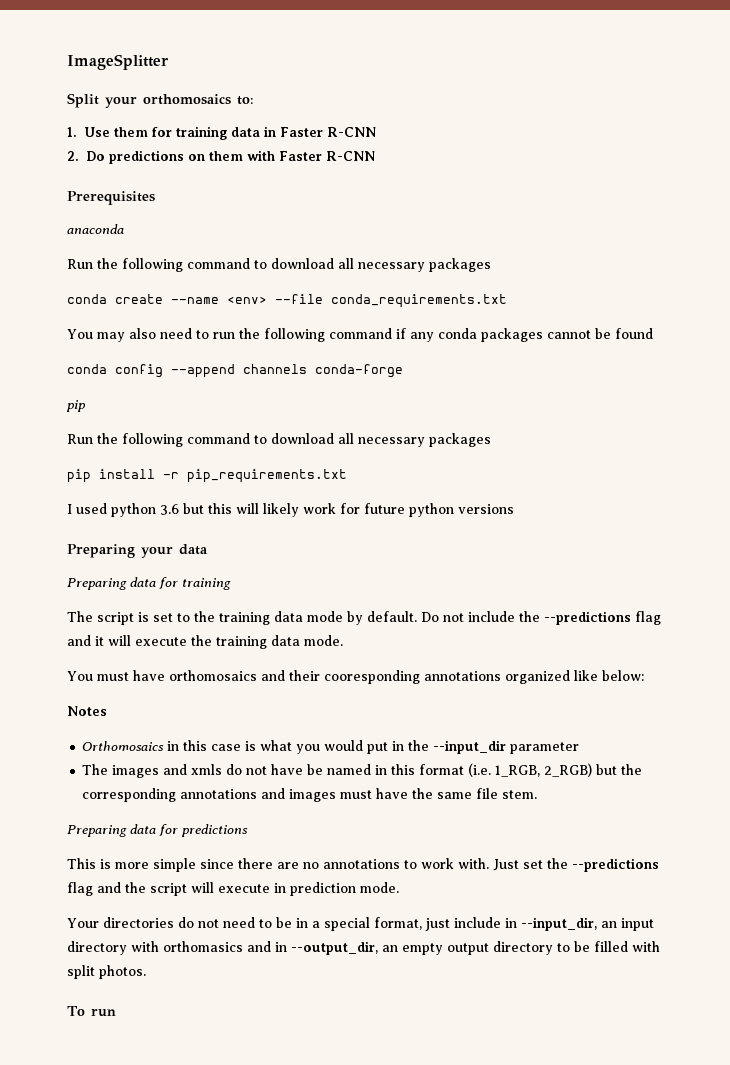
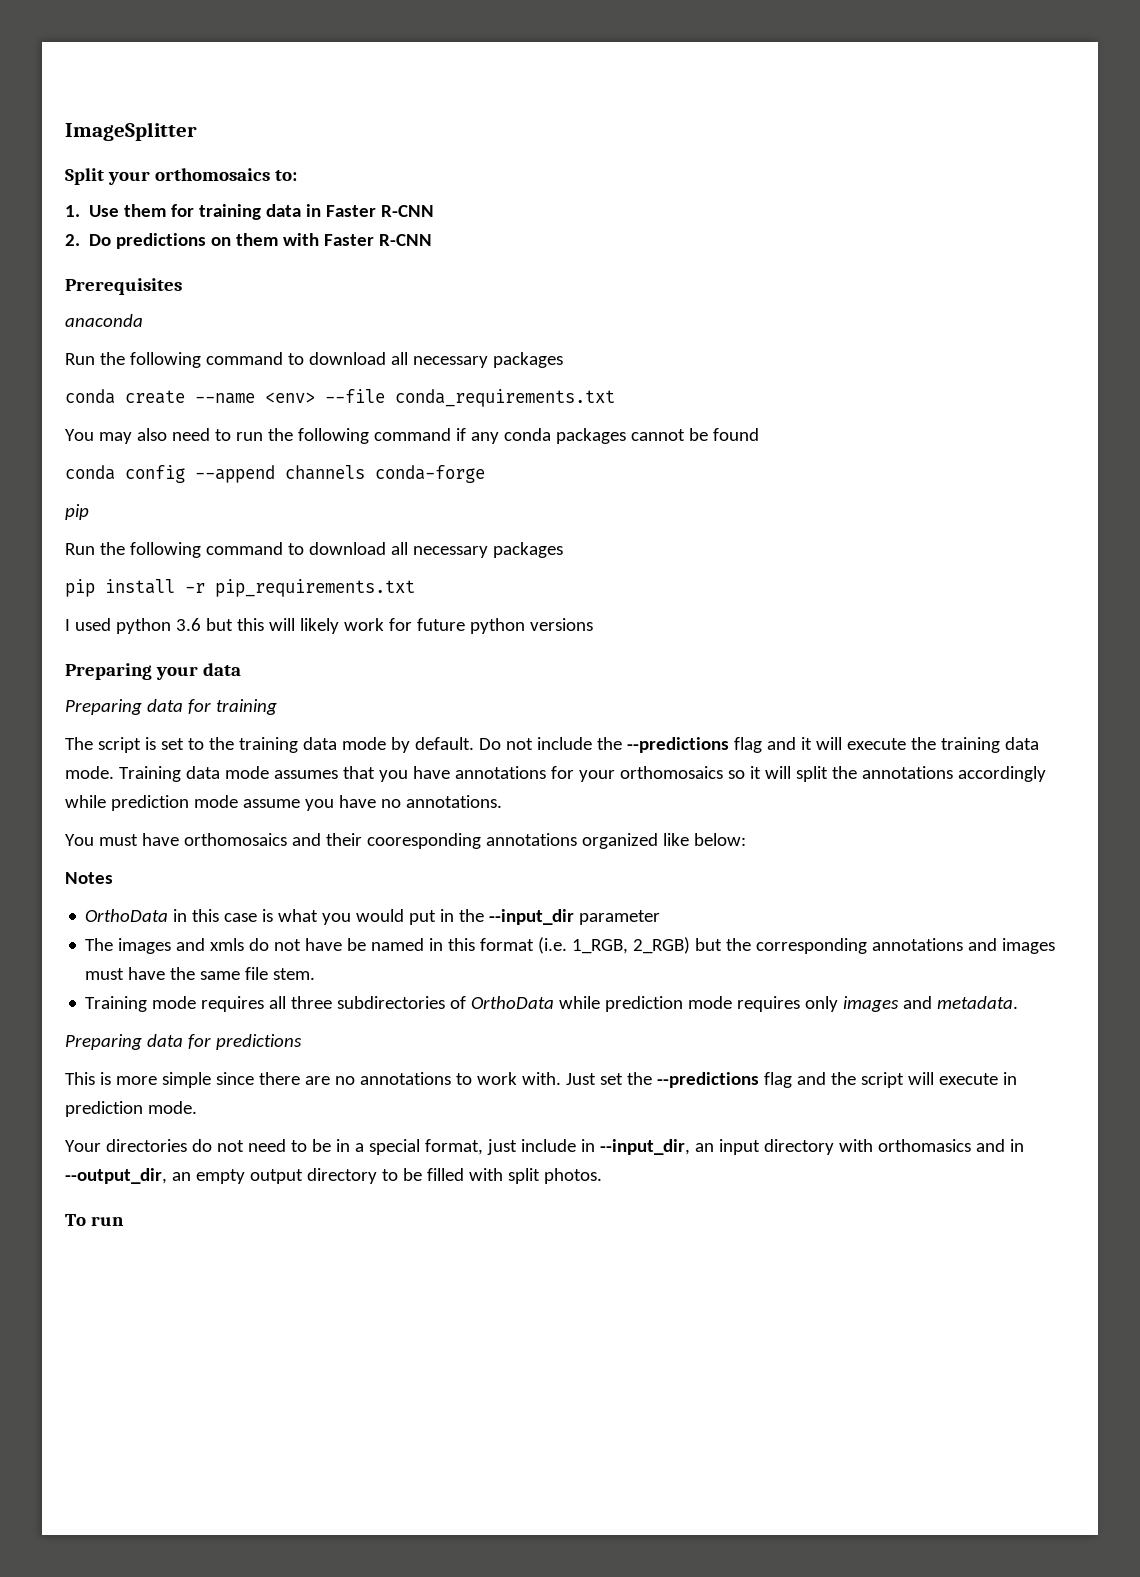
+ Training data mode assumes that you have annotations for your orthomosaics so it will split the annotations accordingly while prediction mode assume you have no annotations.
- Orthomosaics in this case is what you would put in the --input_dir parameter
+ OrthoData in this case is what you would put in the --input_dir parameter
+ Training mode requires all three subdirectories of OrthoData while prediction mode requires only images and metadata.

